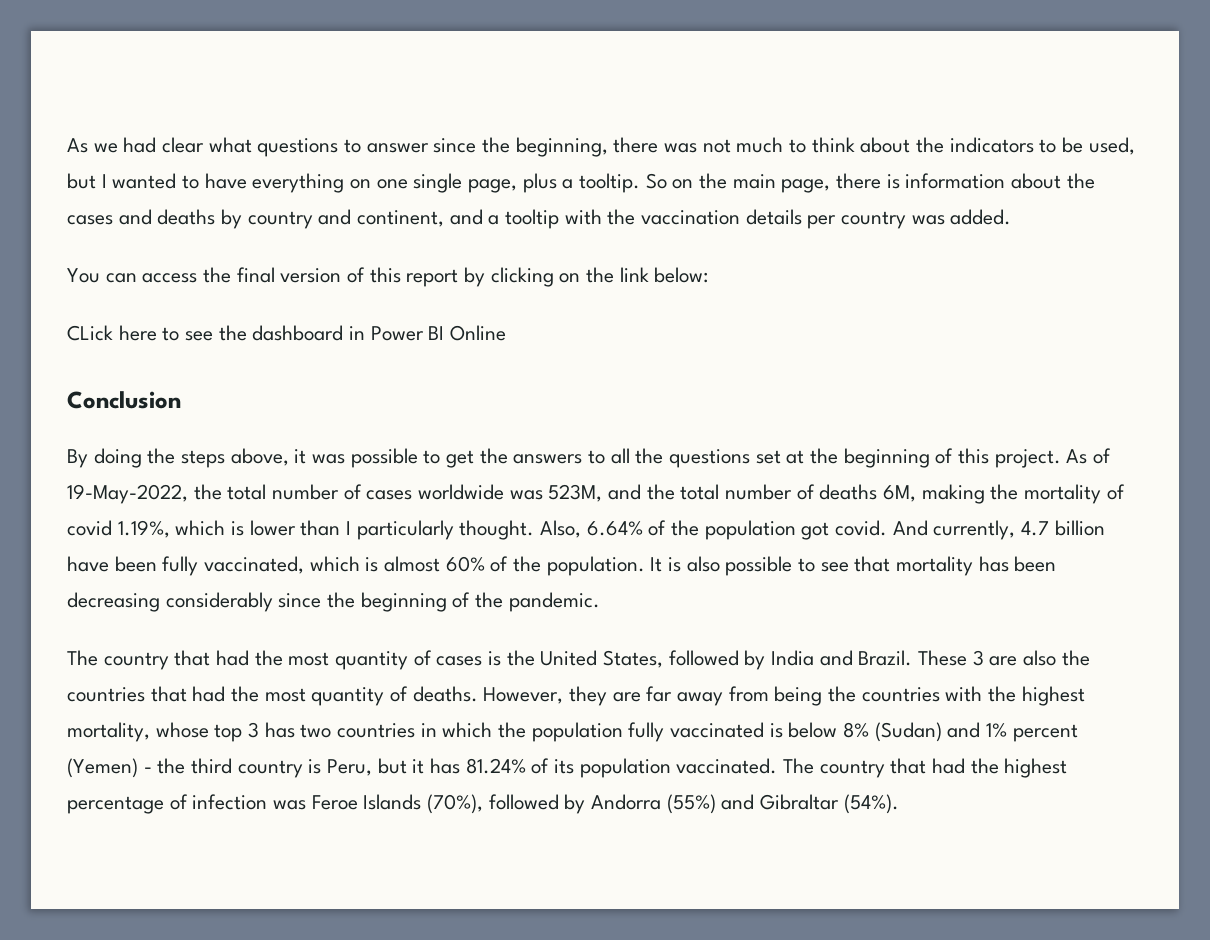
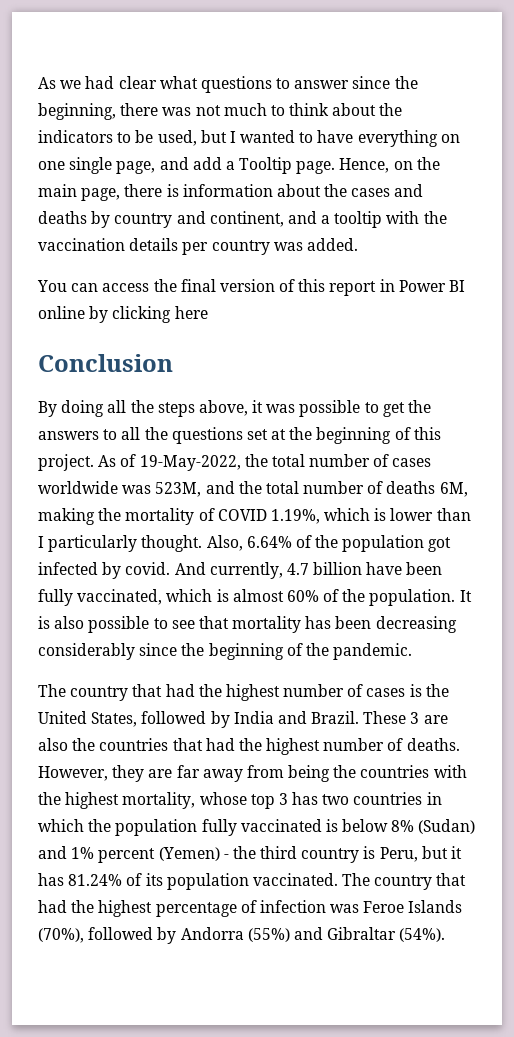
- As we had clear what questions to answer since the beginning, there was not much to think about the indicators to be used, but I wanted to have everything on one single page, plus a tooltip. So on the main page, there is information about the cases and deaths by country and continent, and a tooltip with the vaccination details per country was added.
+ As we had clear what questions to answer since the beginning, there was not much to think about the indicators to be used, but I wanted to have everything on one single page, and add a Tooltip page. Hence, on the main page, there is information about the cases and deaths by country and continent, and a tooltip with the vaccination details per country was added.
- You can access the final version of this report by clicking on the link below:
- CLick here to see the dashboard in Power BI Online
+ You can access the final version of this report in Power BI online by clicking here
- By doing the steps above, it was possible to get the answers to all the questions set at the beginning of this project.
+ By doing all the steps above, it was possible to get the answers to all the questions set at the beginning of this project.
- As of 19-May-2022, the total number of cases worldwide was 523M, and the total number of deaths 6M, making the mortality of covid 1.19%, which is lower than I particularly thought.
+ As of 19-May-2022, the total number of cases worldwide was 523M, and the total number of deaths 6M, making the mortality of COVID 1.19%, which is lower than I particularly thought.
- Also, 6.64% of the population got covid.
+ Also, 6.64% of the population got infected by covid.
- The country that had the most quantity of cases is the United States, followed by India and Brazil.
+ The country that had the highest number of cases is the United States, followed by India and Brazil.
- These 3 are also the countries that had the most quantity of deaths.
+ These 3 are also the countries that had the highest number of deaths.

